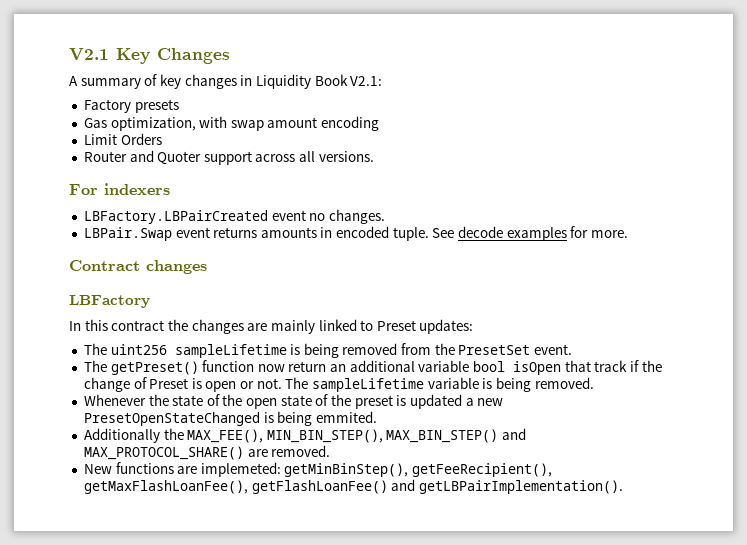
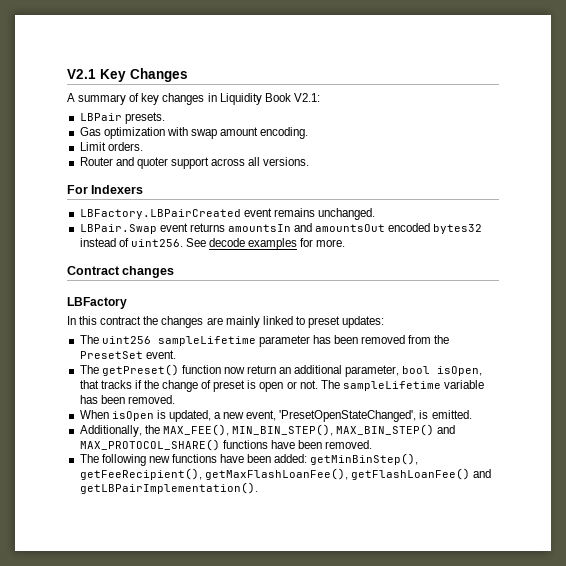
- Factory presets
+ LBPair presets.
- Gas optimization, with swap amount encoding
+ Gas optimization with swap amount encoding.
- Limit Orders
+ Limit orders.
- Router and Quoter support across all versions.
+ Router and quoter support across all versions.
- For indexers
+ For Indexers
- LBFactory.LBPairCreated event no changes.
+ LBFactory.LBPairCreated event remains unchanged.
- LBPair.Swap event returns amounts in encoded tuple.
+ LBPair.Swap event returns amountsIn and amountsOut encoded bytes32 instead of uint256.
- In this contract the changes are mainly linked to Preset updates:
+ In this contract the changes are mainly linked to preset updates:
- The uint256 sampleLifetime is being removed from the PresetSet event.
+ The uint256 sampleLifetime parameter has been removed from the PresetSet event.
- The getPreset() function now return an additional variable bool isOpen that track if the change of Preset is open or not.
+ The getPreset() function now return an additional parameter, bool isOpen, that tracks if the change of preset is open or not.
- The sampleLifetime variable is being removed.
- Whenever the state of the open state of the preset is updated a new PresetOpenStateChanged is being emmited.
- Additionally the MAX_FEE(), MIN_BIN_STEP(), MAX_BIN_STEP() and MAX_PROTOCOL_SHARE() are removed.
- New functions are implemeted: getMinBinStep(), getFeeRecipient(), getMaxFlashLoanFee(), getFlashLoanFee() and getLBPairImplementation().
+ The sampleLifetime variable has been removed.
+ When isOpen is updated, a new event, 'PresetOpenStateChanged', is emitted.
+ Additionally, the MAX_FEE(), MIN_BIN_STEP(), MAX_BIN_STEP() and MAX_PROTOCOL_SHARE() functions have been removed.
+ The following new functions have been added: getMinBinStep(), getFeeRecipient(), getMaxFlashLoanFee(), getFlashLoanFee() and getLBPairImplementation().

